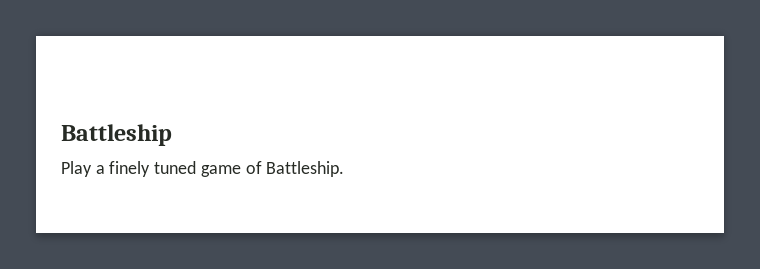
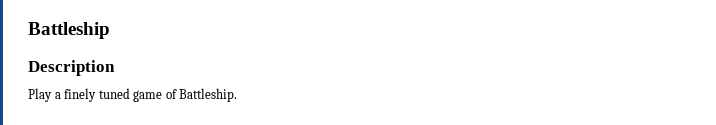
+ Description

